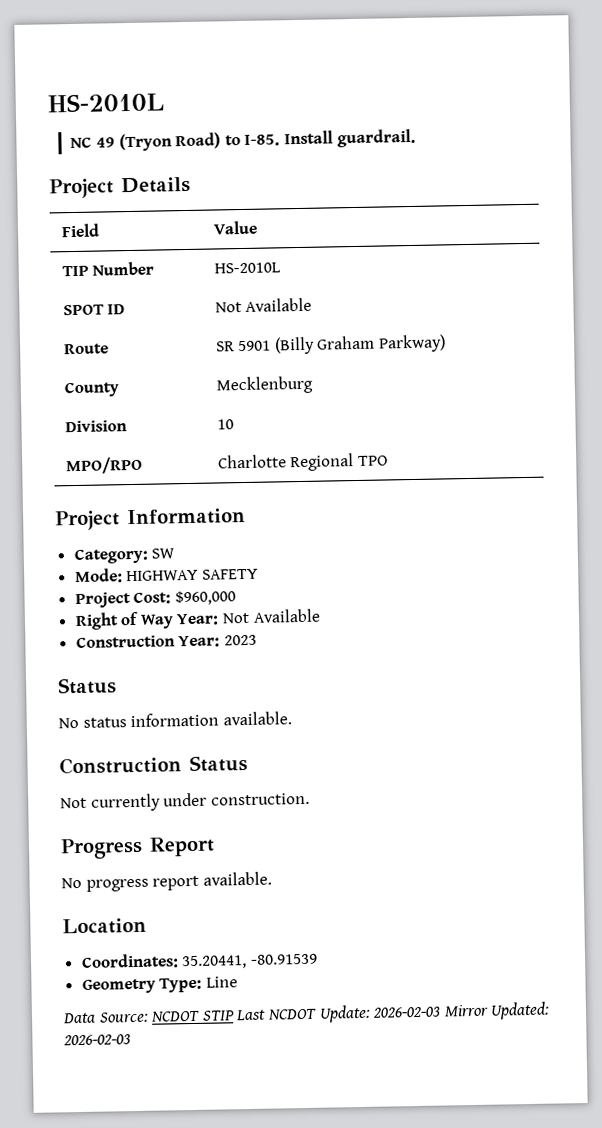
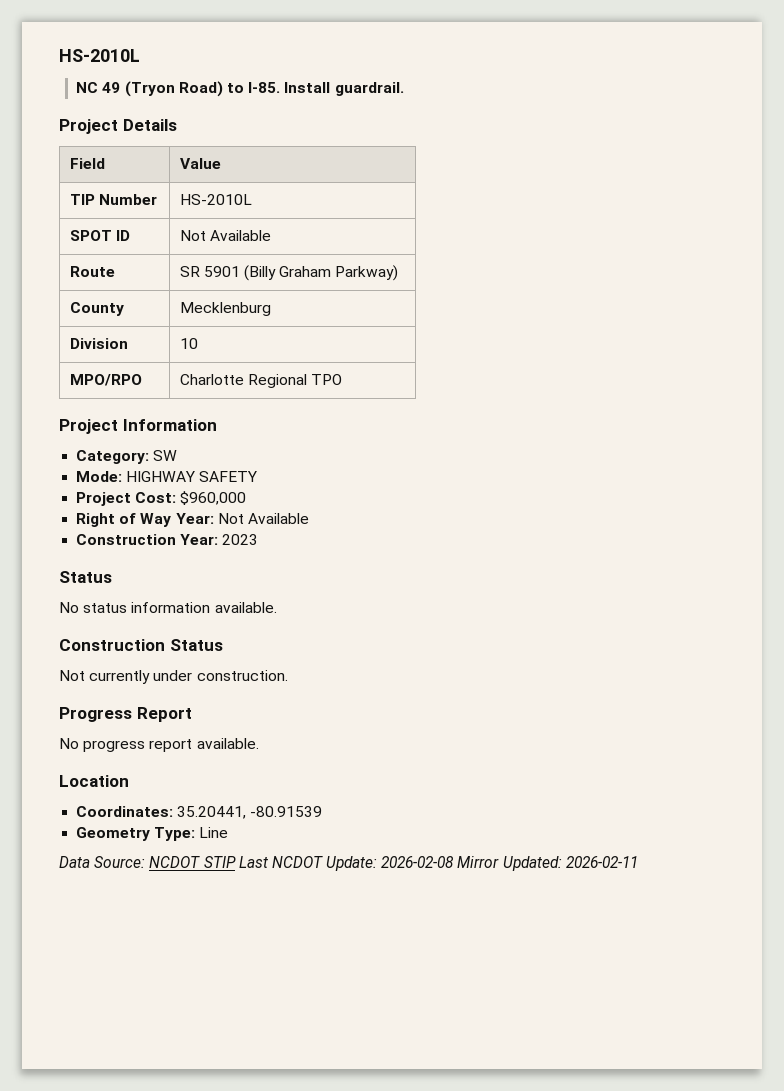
- Data Source: NCDOT STIP Last NCDOT Update: 2026-02-03 Mirror Updated: 2026-02-03
+ Data Source: NCDOT STIP Last NCDOT Update: 2026-02-08 Mirror Updated: 2026-02-11

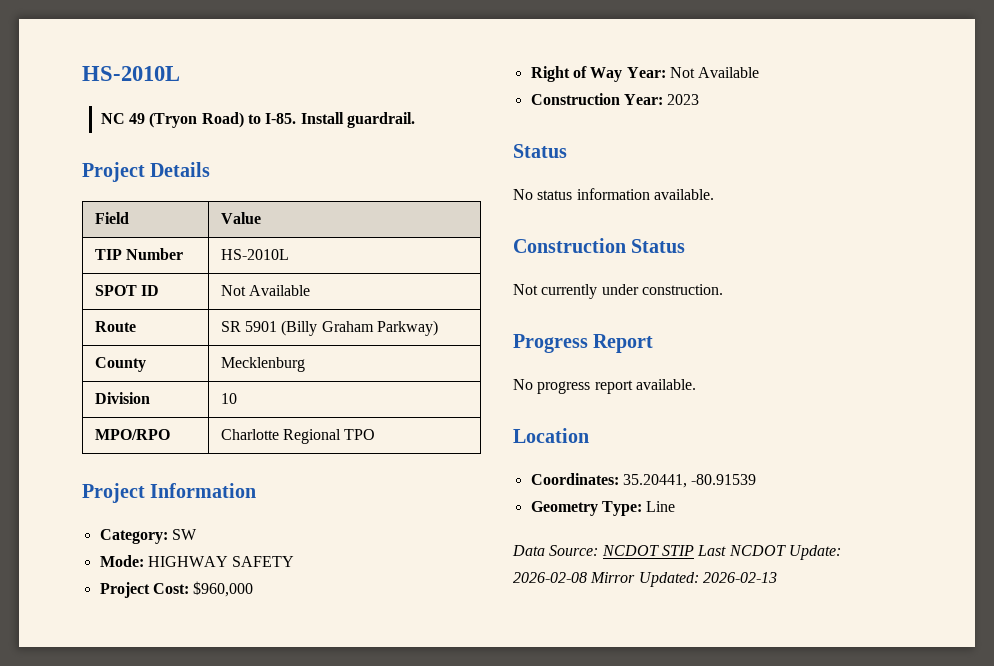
- Data Source: NCDOT STIP Last NCDOT Update: 2026-02-08 Mirror Updated: 2026-02-11
+ Data Source: NCDOT STIP Last NCDOT Update: 2026-02-08 Mirror Updated: 2026-02-13

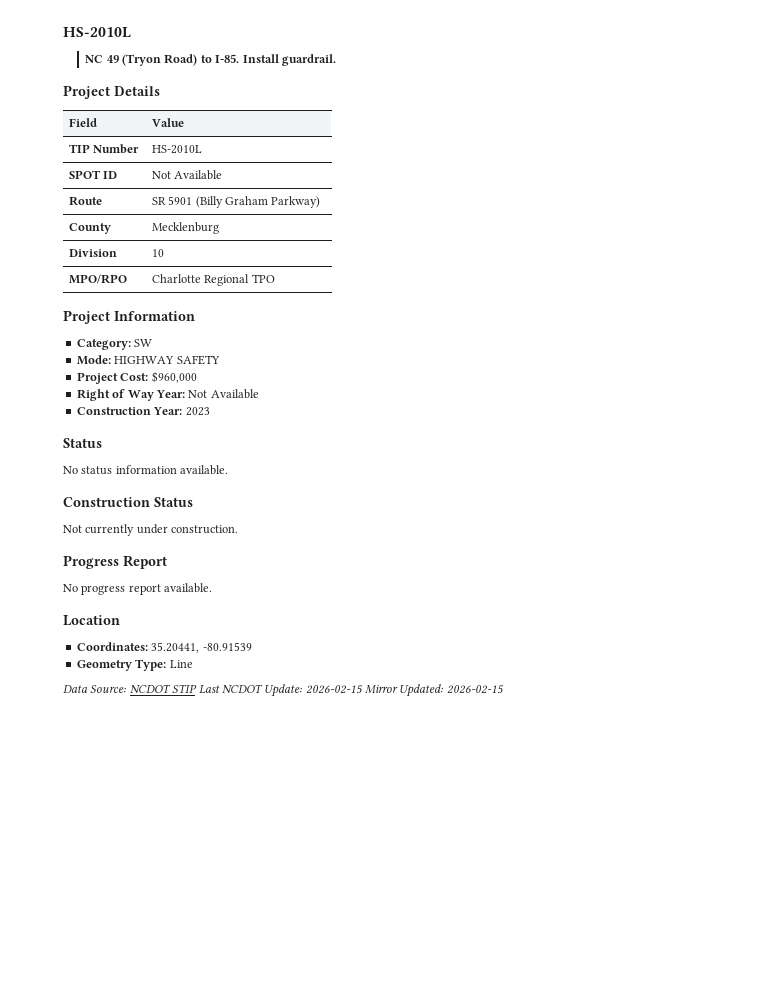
- Data Source: NCDOT STIP Last NCDOT Update: 2026-02-08 Mirror Updated: 2026-02-13
+ Data Source: NCDOT STIP Last NCDOT Update: 2026-02-15 Mirror Updated: 2026-02-15

